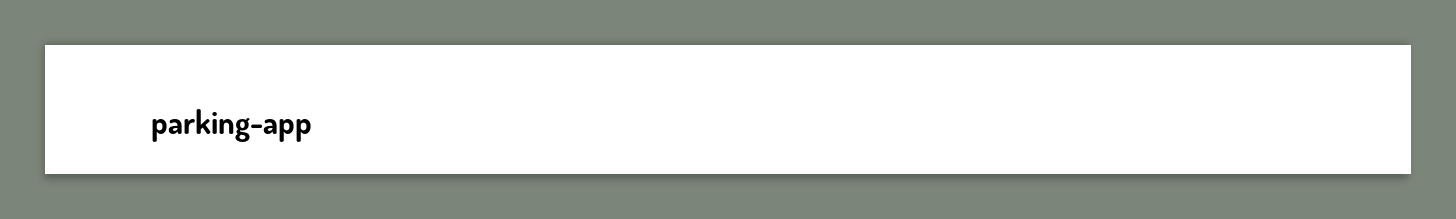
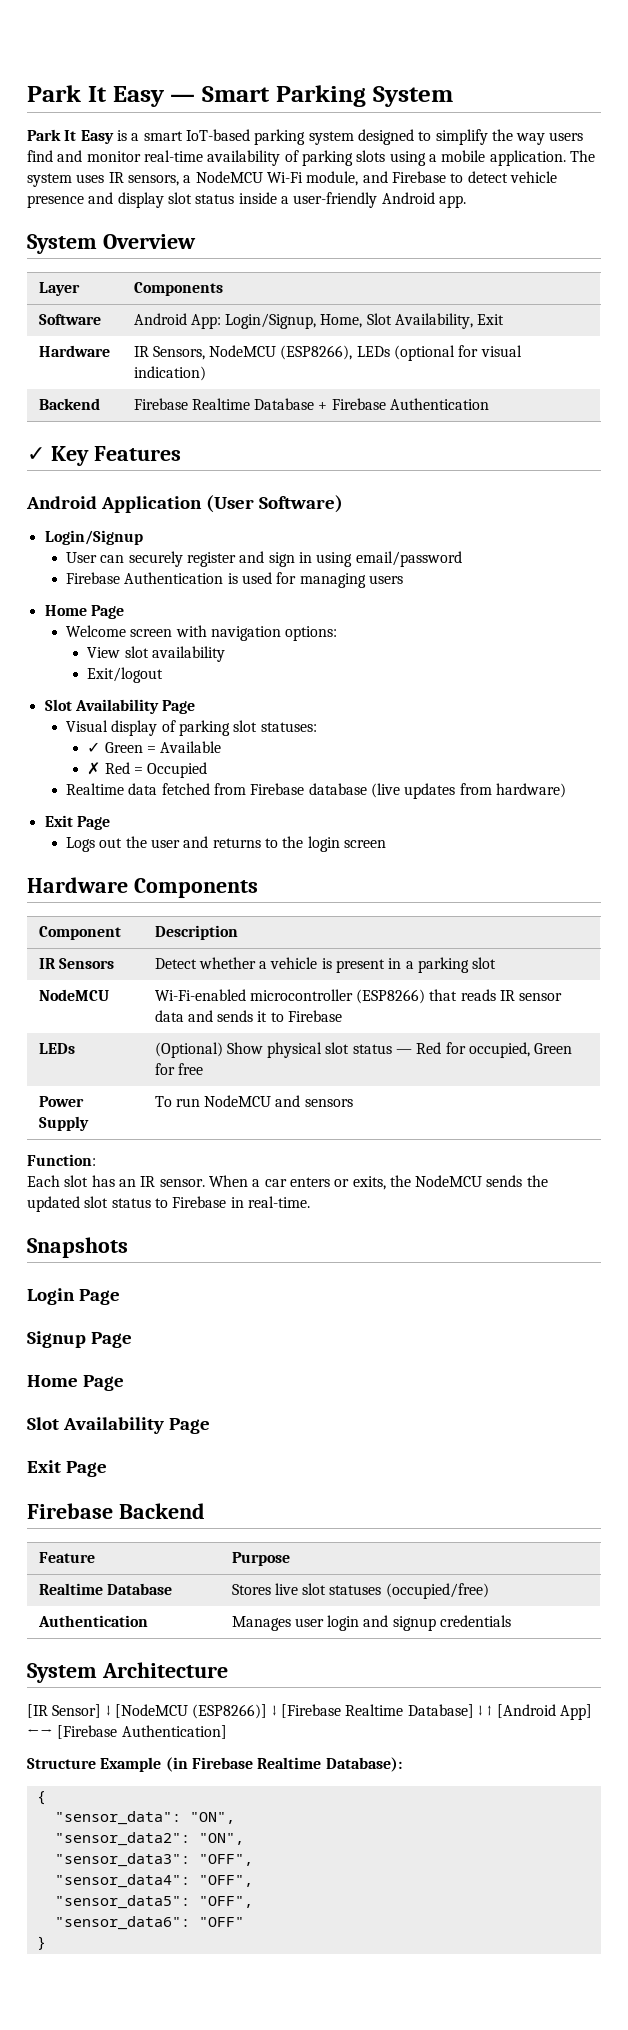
- parking-app
+ Park It Easy — Smart Parking System
+ Park It Easy is a smart IoT-based parking system designed to simplify the way users find and monitor real-time availability of parking slots using a mobile application. The system uses IR sensors, a NodeMCU Wi-Fi module, and Firebase to detect vehicle presence and display slot status inside a user-friendly Android app.
+ System Overview
+ Layer | Components
+ Software | Android App: Login/Signup, Home, Slot Availability, Exit
+ Hardware | IR Sensors, NodeMCU (ESP8266), LEDs (optional for visual indication)
+ Backend | Firebase Realtime Database + Firebase Authentication
+ ✓ Key Features
+ Android Application (User Software)
+ Login/Signup
+ User can securely register and sign in using email/password
+ Firebase Authentication is used for managing users
+ Home Page
+ Welcome screen with navigation options:
+ View slot availability
+ Exit/logout
+ Slot Availability Page
+ Visual display of parking slot statuses:
+ ✓ Green = Available
+ ✗ Red = Occupied
+ Realtime data fetched from Firebase database (live updates from hardware)
+ Exit Page
+ Logs out the user and returns to the login screen
+ Hardware Components
+ Component | Description
+ IR Sensors | Detect whether a vehicle is present in a parking slot
+ NodeMCU | Wi-Fi-enabled microcontroller (ESP8266) that reads IR sensor data and sends it to Firebase
+ LEDs | (Optional) Show physical slot status — Red for occupied, Green for free
+ Power Supply | To run NodeMCU and sensors
+ Function:
+ Each slot has an IR sensor. When a car enters or exits, the NodeMCU sends the updated slot status to Firebase in real-time.
+ Snapshots
+ Login Page
+ Signup Page
+ Home Page
+ Slot Availability Page
+ Exit Page
+ Firebase Backend
+ Feature | Purpose
+ Realtime Database | Stores live slot statuses (occupied/free)
+ Authentication | Manages user login and signup credentials
+ System Architecture
+ [IR Sensor] ↓ [NodeMCU (ESP8266)] ↓ [Firebase Realtime Database] ↓ ↑ [Android App] ←→ [Firebase Authentication]
+ Structure Example (in Firebase Realtime Database):
+ {
+ "sensor_data": "ON",
+ "sensor_data2": "ON",
+ "sensor_data3": "OFF",
+ "sensor_data4": "OFF",
+ "sensor_data5": "OFF",
+ "sensor_data6": "OFF"
+ }

